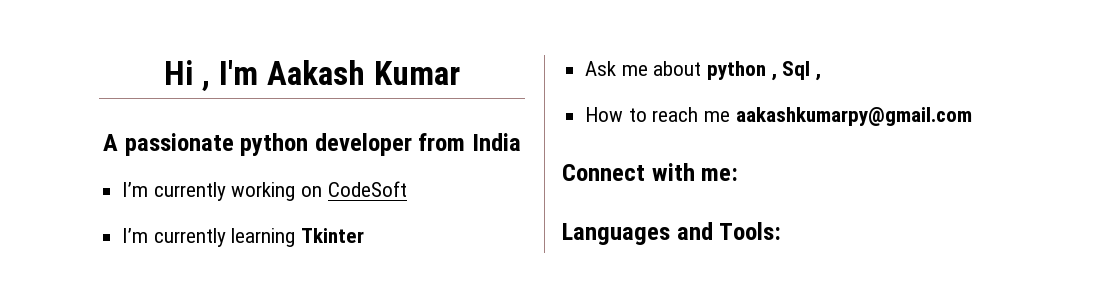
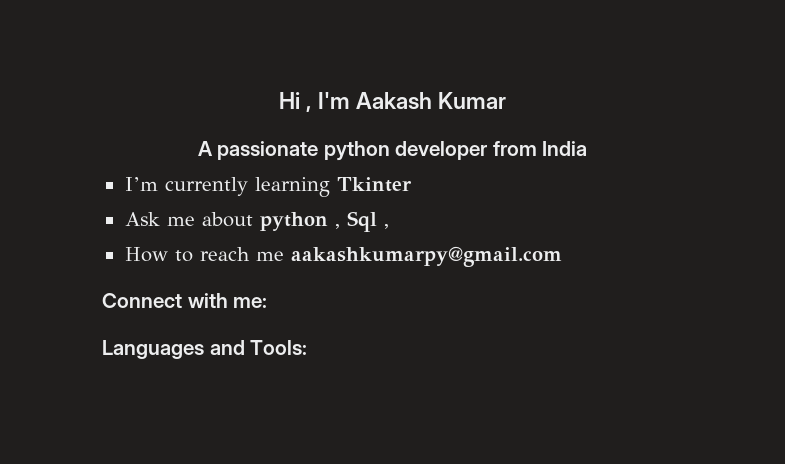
- I’m currently working on CodeSoft

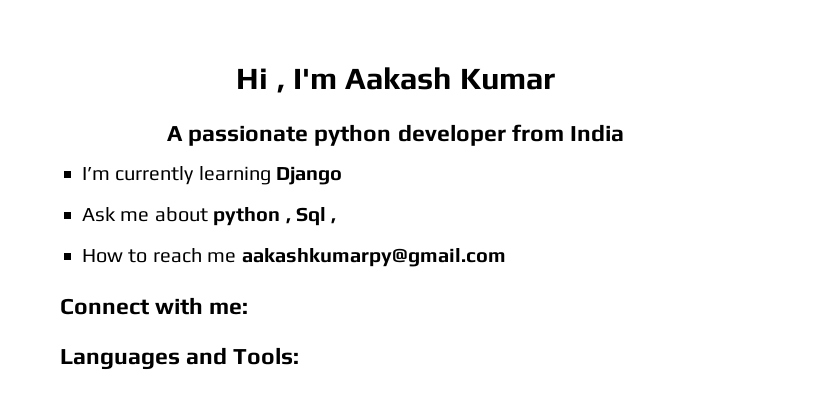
- I’m currently learning Tkinter
+ I’m currently learning Django

